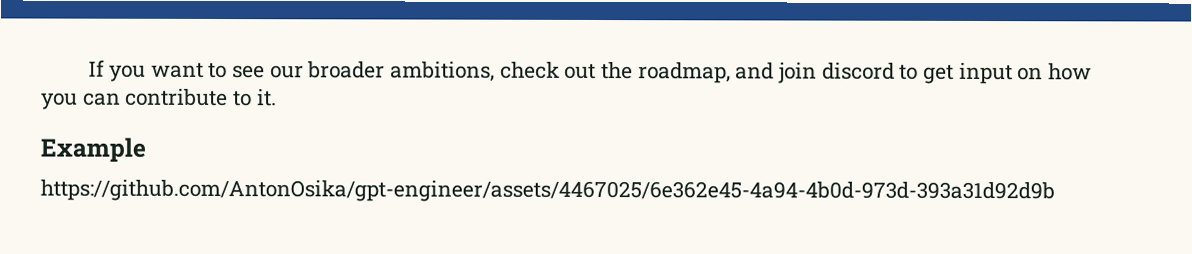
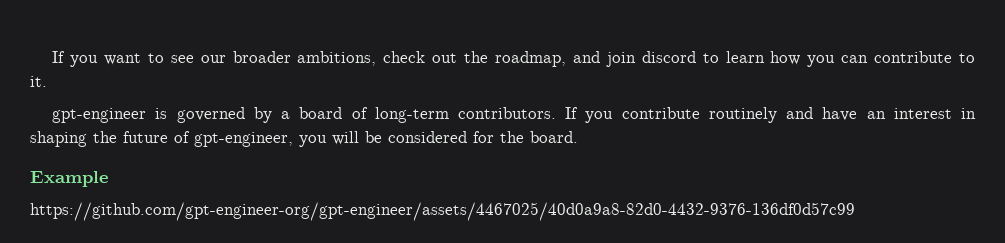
- If you want to see our broader ambitions, check out the roadmap, and join discord to get input on how you can contribute to it.
+ If you want to see our broader ambitions, check out the roadmap, and join discord to learn how you can contribute to it.
+ gpt-engineer is governed by a board of long-term contributors. If you contribute routinely and have an interest in shaping the future of gpt-engineer, you will be considered for the board.
- https://github.com/AntonOsika/gpt-engineer/assets/4467025/6e362e45-4a94-4b0d-973d-393a31d92d9b
+ https://github.com/gpt-engineer-org/gpt-engineer/assets/4467025/40d0a9a8-82d0-4432-9376-136df0d57c99

